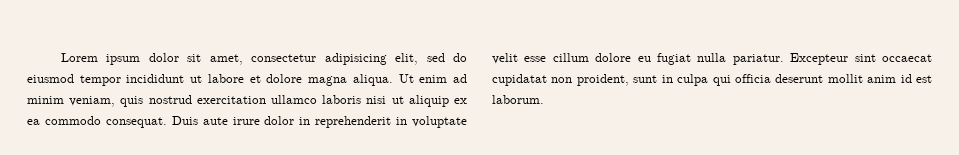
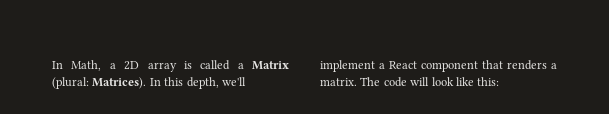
- Lorem ipsum dolor sit amet, consectetur adipisicing elit, sed do eiusmod tempor incididunt ut labore et dolore magna aliqua. Ut enim ad minim veniam, quis nostrud exercitation ullamco laboris nisi ut aliquip ex ea commodo consequat. Duis aute irure dolor in reprehenderit in voluptate velit esse cillum dolore eu fugiat nulla pariatur. Excepteur sint occaecat cupidatat non proident, sunt in culpa qui officia deserunt mollit anim id est laborum.
+ In Math, a 2D array is called a Matrix (plural: Matrices). In this depth, we'll implement a React component that renders a matrix. The code will look like this:

